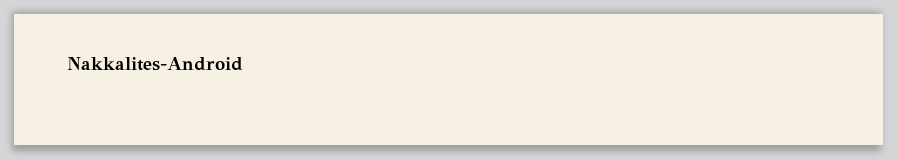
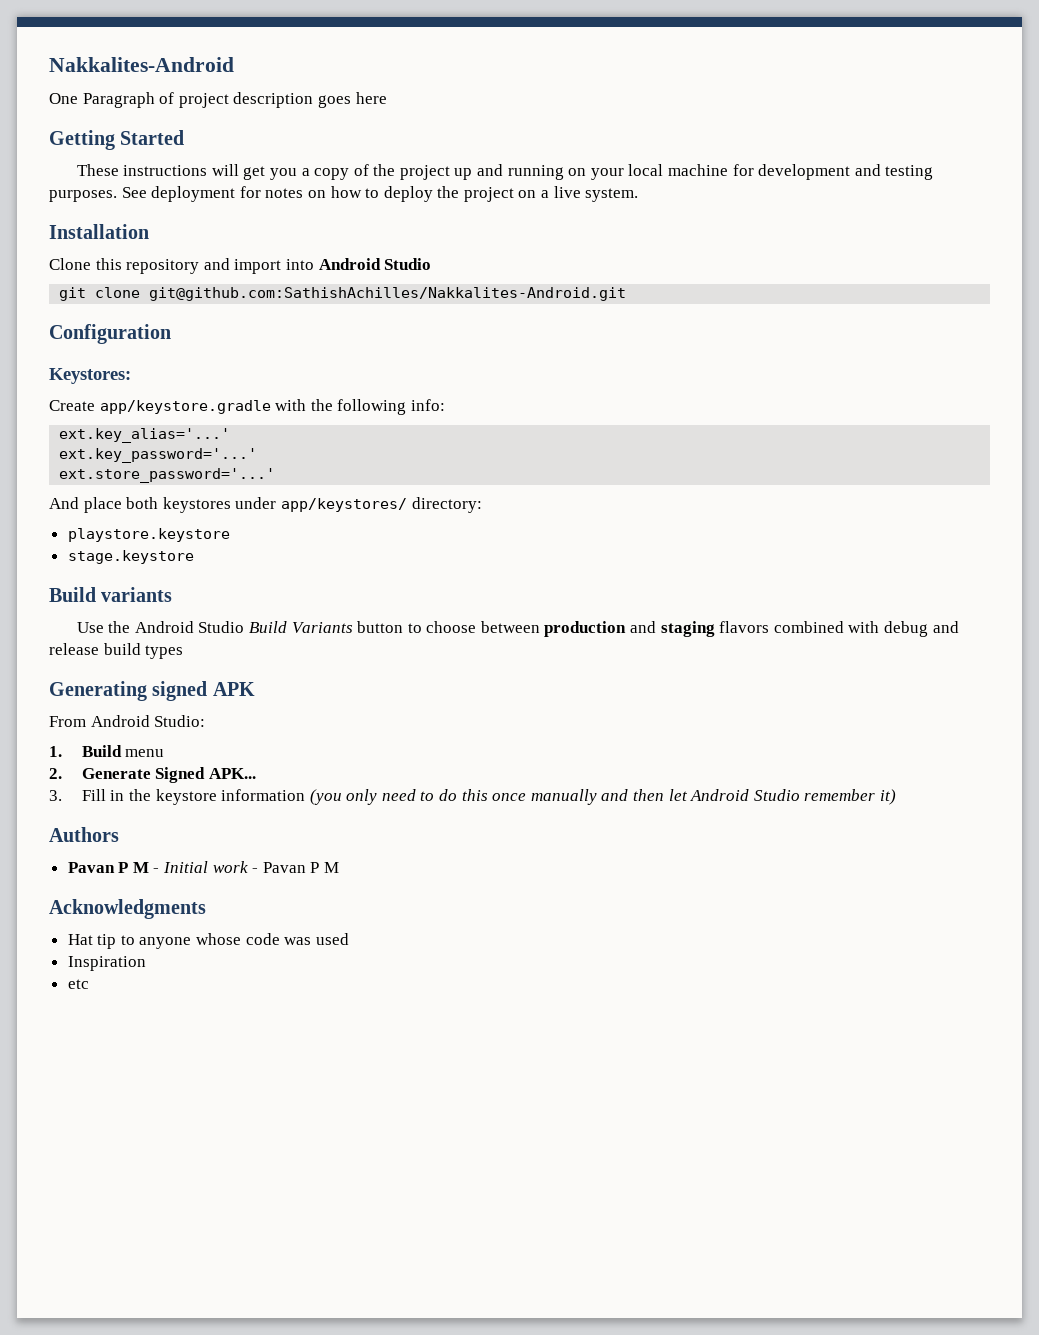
+ One Paragraph of project description goes here
+ Getting Started
+ These instructions will get you a copy of the project up and running on your local machine for development and testing purposes. See deployment for notes on how to deploy the project on a live system.
+ Installation
+ Clone this repository and import into Android Studio
+ git clone git@github.com:SathishAchilles/Nakkalites-Android.git
+ Configuration
+ Keystores:
+ Create app/keystore.gradle with the following info:
+ ext.key_alias='...'
+ ext.key_password='...'
+ ext.store_password='...'
+ And place both keystores under app/keystores/ directory:
+ playstore.keystore
+ stage.keystore
+ Build variants
+ Use the Android Studio Build Variants button to choose between production and staging flavors combined with debug and release build types
+ Generating signed APK
+ From Android Studio:
+ 1. Build menu
+ 2. Generate Signed APK...
+ 3. Fill in the keystore information (you only need to do this once manually and then let Android Studio remember it)
+ Authors
+ Pavan P M - Initial work - Pavan P M
+ Acknowledgments
+ Hat tip to anyone whose code was used
+ Inspiration
+ etc

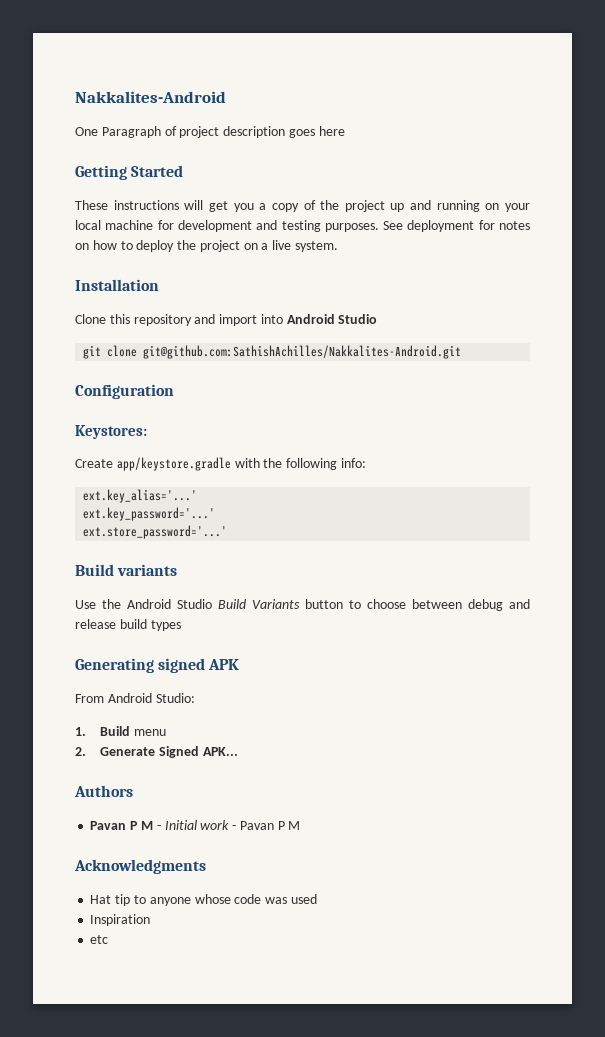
- And place both keystores under app/keystores/ directory:
- playstore.keystore
- stage.keystore
- Use the Android Studio Build Variants button to choose between production and staging flavors combined with debug and release build types
+ Use the Android Studio Build Variants button to choose between debug and release build types
- 3. Fill in the keystore information (you only need to do this once manually and then let Android Studio remember it)

